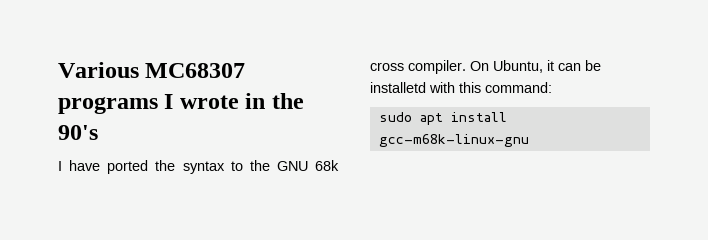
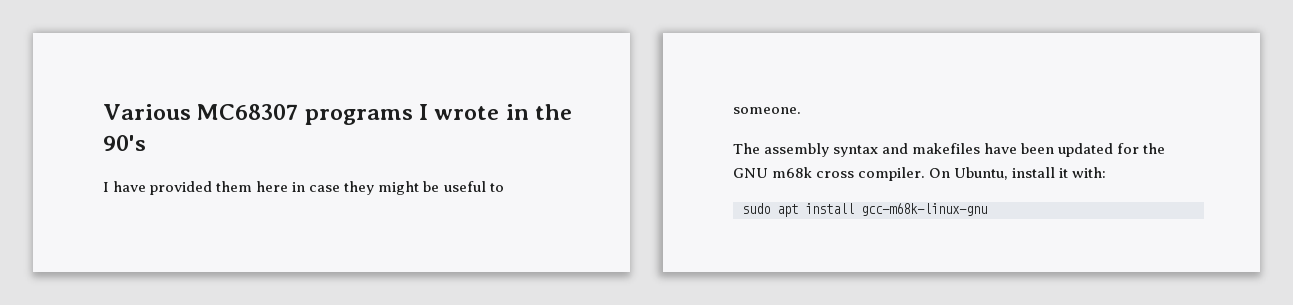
- I have ported the syntax to the GNU 68k cross compiler.
+ I have provided them here in case they might be useful to someone.
+ The assembly syntax and makefiles have been updated for the GNU m68k cross compiler.
- On Ubuntu, it can be installetd with this command:
+ On Ubuntu, install it with:

